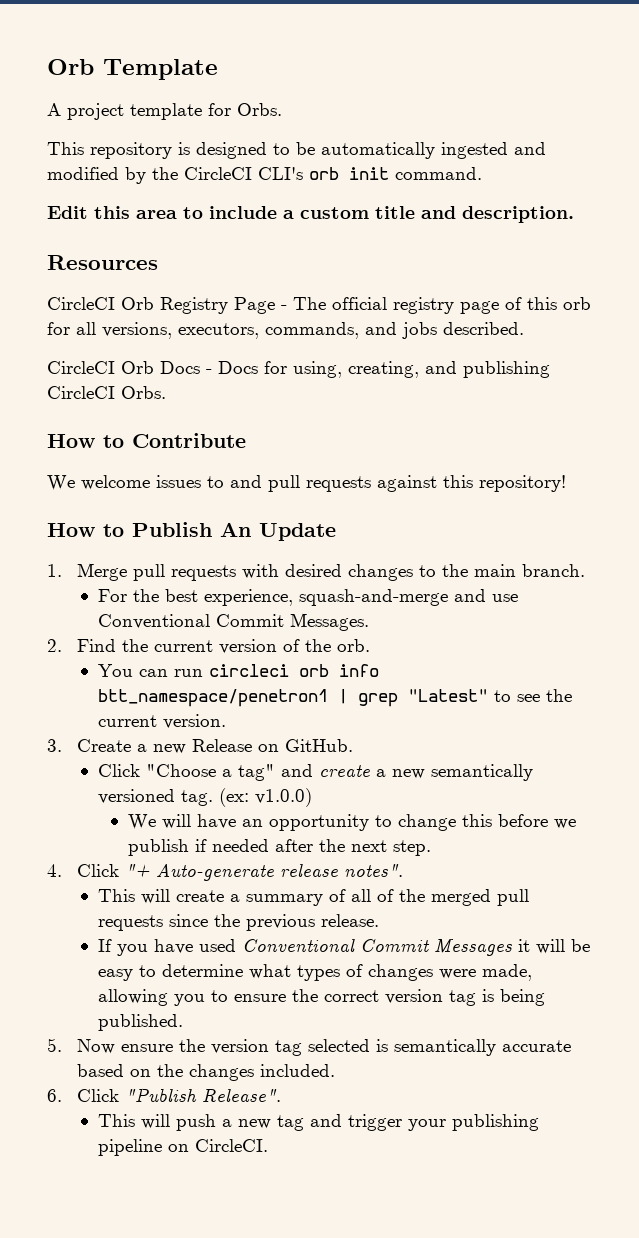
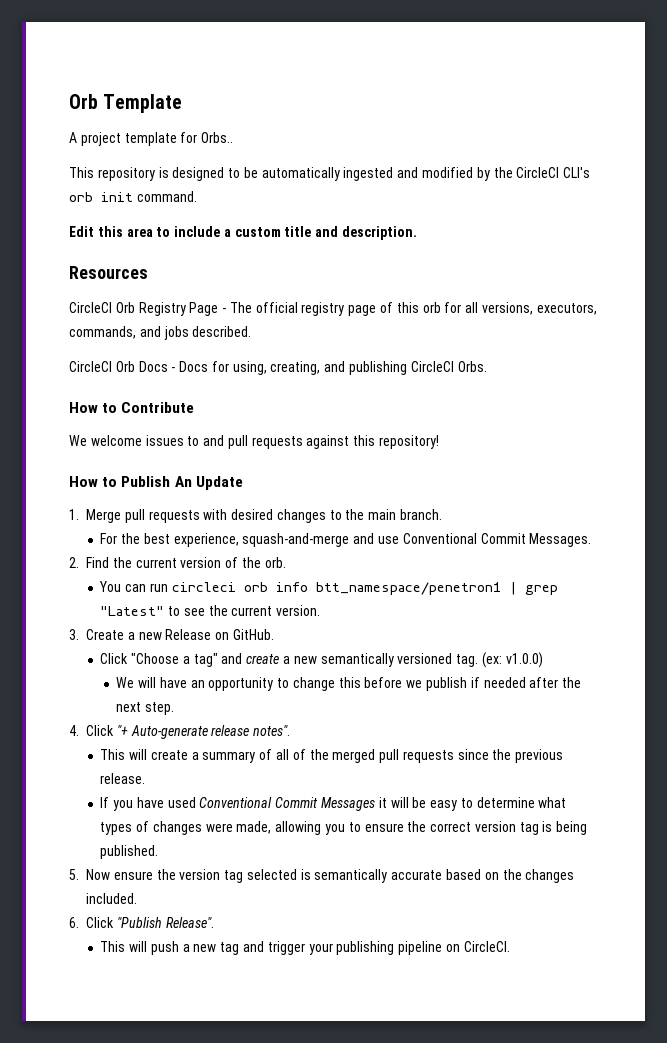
- A project template for Orbs.
+ A project template for Orbs..

